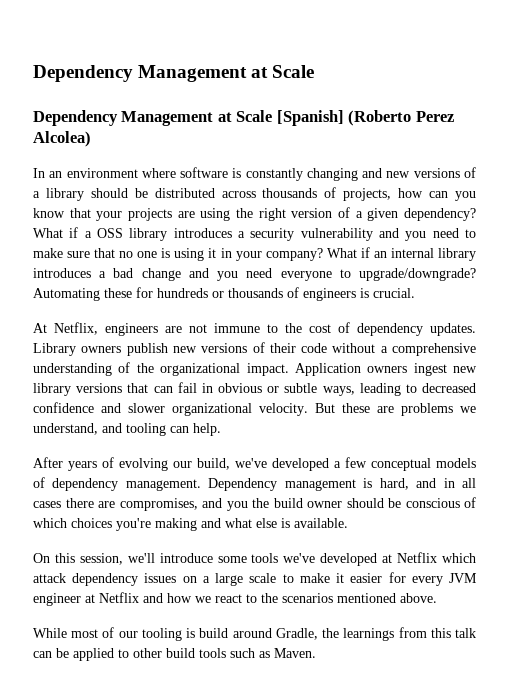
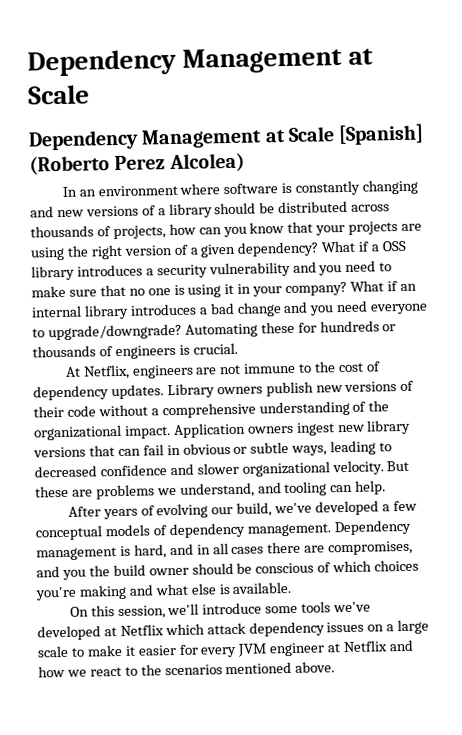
- While most of our tooling is build around Gradle, the learnings from this talk can be applied to other build tools such as Maven.

